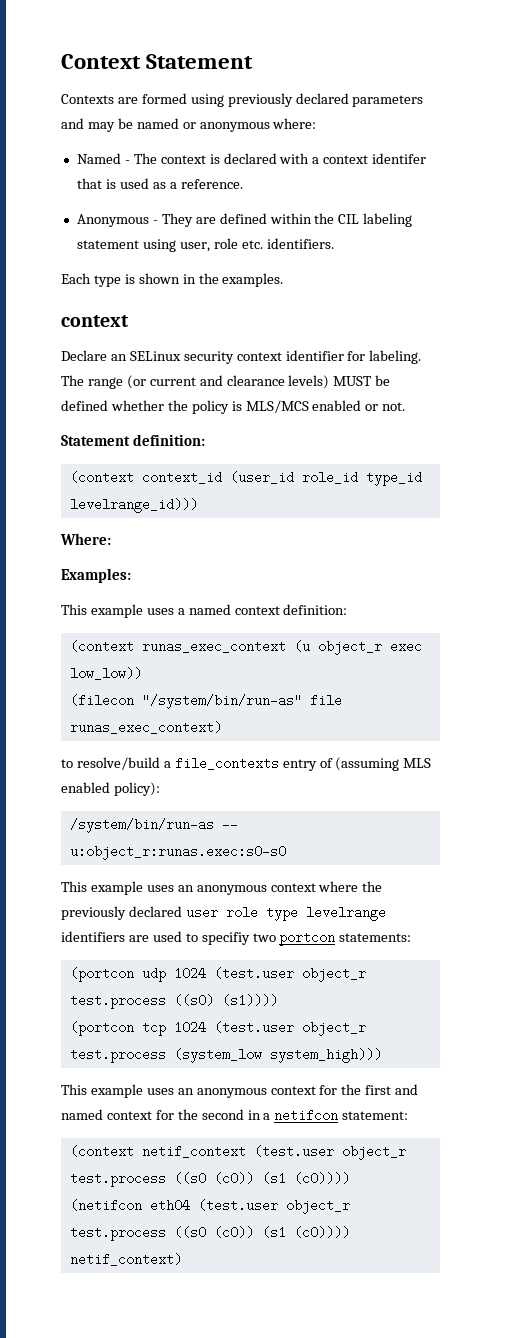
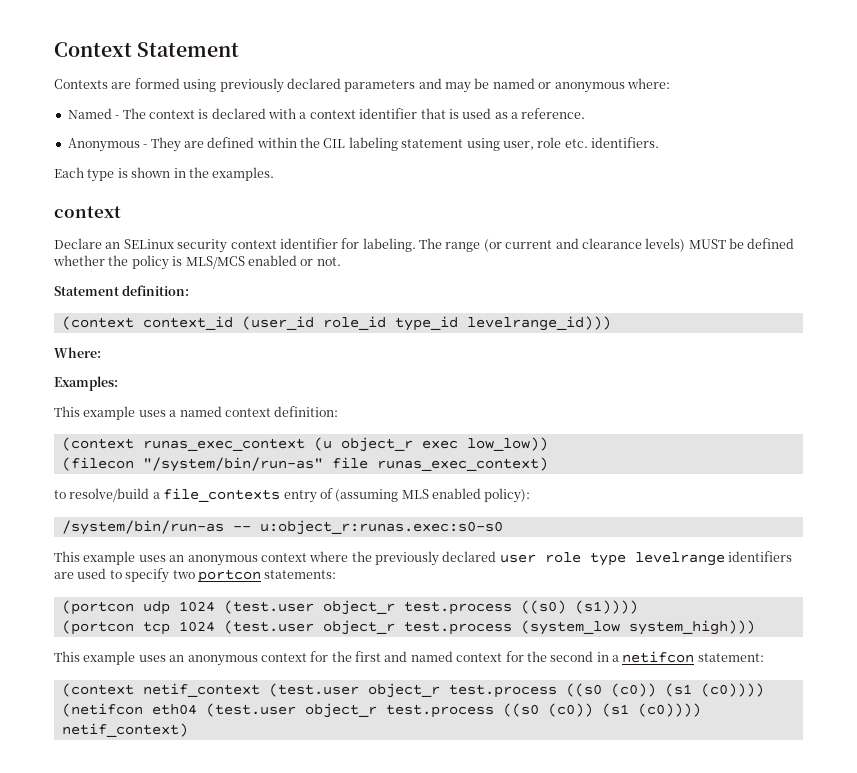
- Named - The context is declared with a context identifer that is used as a reference.
+ Named - The context is declared with a context identifier that is used as a reference.
- This example uses an anonymous context where the previously declared user role type levelrange identifiers are used to specifiy two portcon statements:
+ This example uses an anonymous context where the previously declared user role type levelrange identifiers are used to specify two portcon statements:

